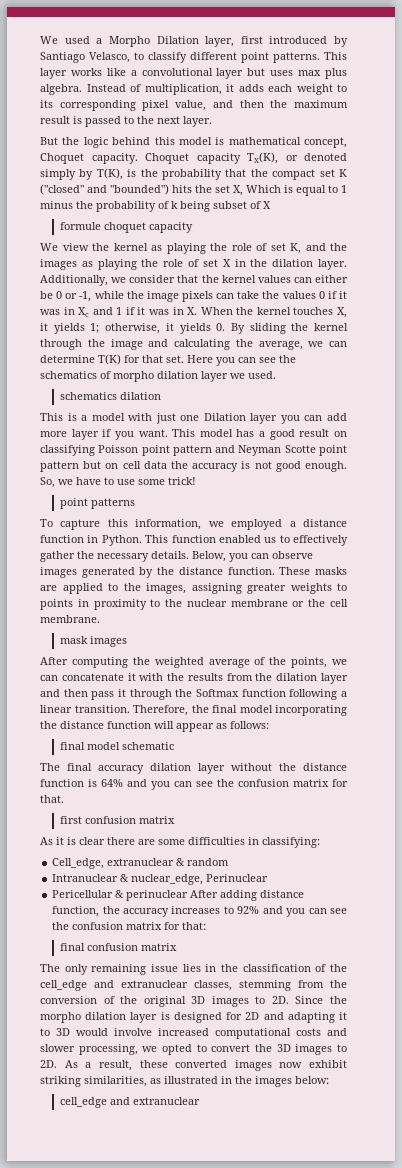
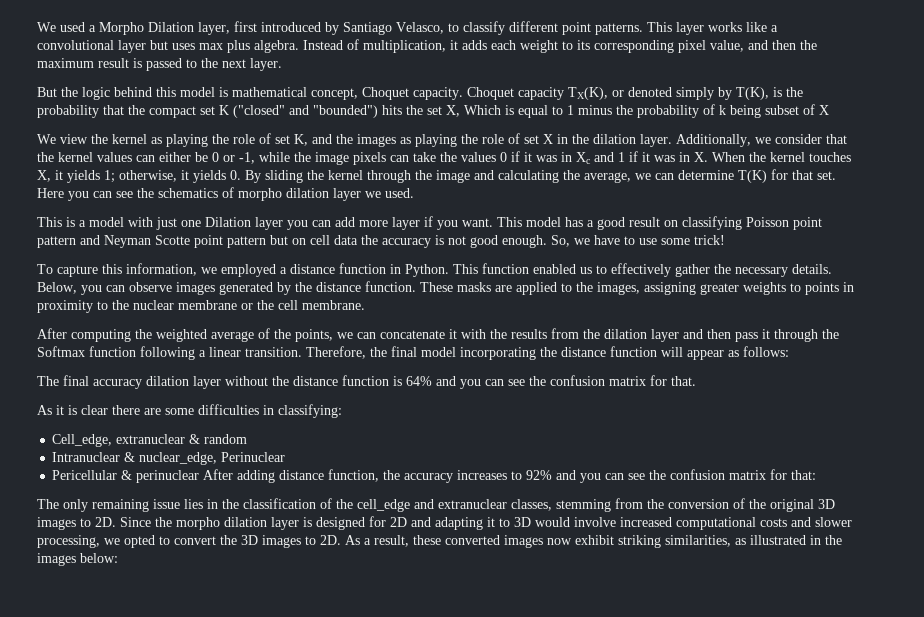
- formule choquet capacity
- schematics dilation
- point patterns
- mask images
- final model schematic
- first confusion matrix
- final confusion matrix
  As a result, these converted images now exhibit striking similarities, as illustrated in the images below:
- cell_edge and extranuclear

